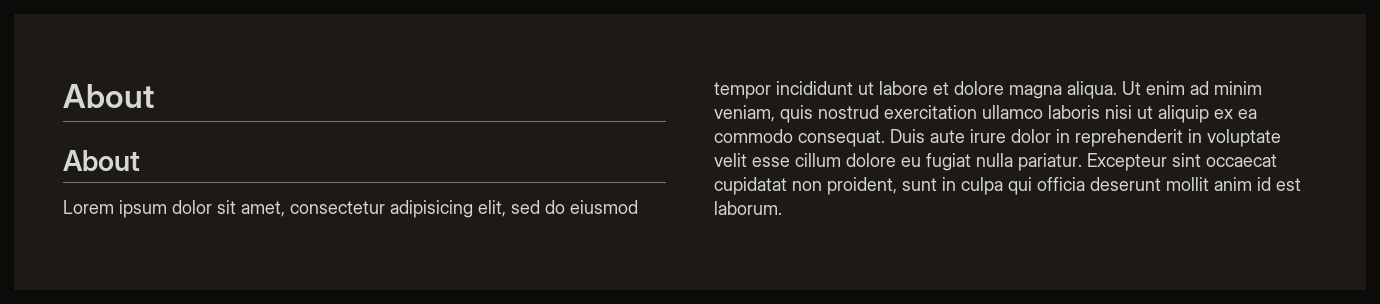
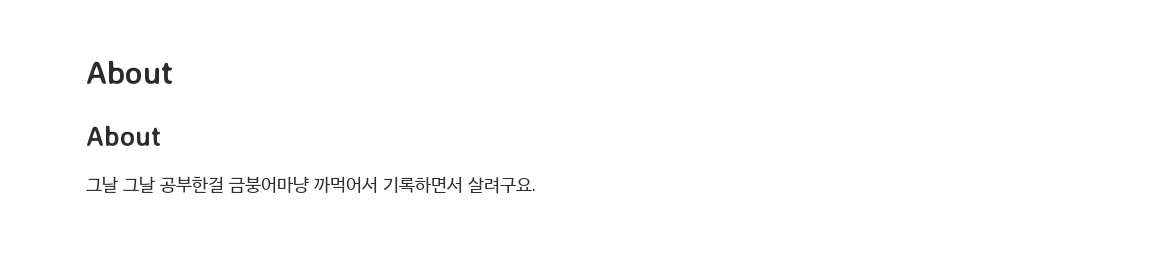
- Lorem ipsum dolor sit amet, consectetur adipisicing elit, sed do eiusmod tempor incididunt ut labore et dolore magna aliqua. Ut enim ad minim veniam, quis nostrud exercitation ullamco laboris nisi ut aliquip ex ea commodo consequat. Duis aute irure dolor in reprehenderit in voluptate velit esse cillum dolore eu fugiat nulla pariatur. Excepteur sint occaecat cupidatat non proident, sunt in culpa qui officia deserunt mollit anim id est laborum.
+ 그날 그날 공부한걸 금붕어마냥 까먹어서 기록하면서 살려구요.

